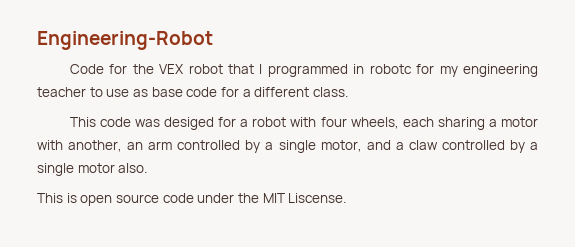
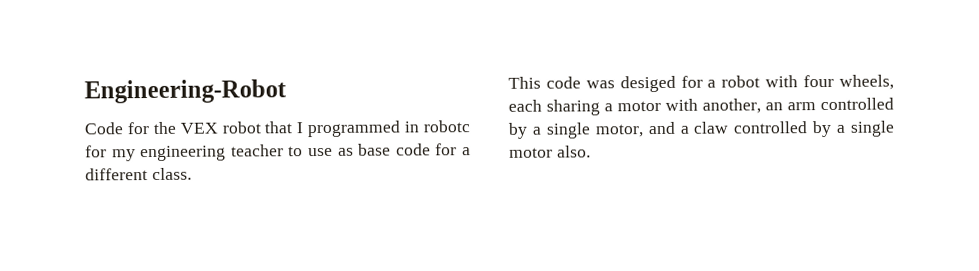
- This is open source code under the MIT Liscense.

